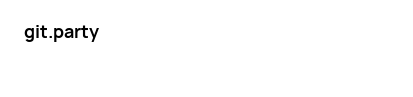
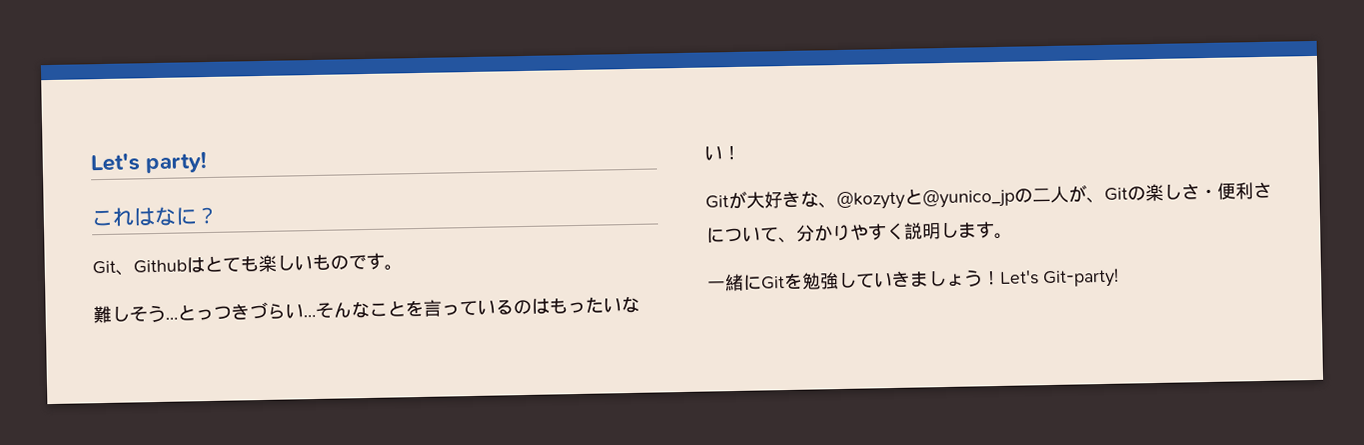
- git.party
+ Let's party!
+ これはなに？
+ Git、Githubはとても楽しいものです。
+ 難しそう…とっつきづらい…そんなことを言っているのはもったいない！
+ Gitが大好きな、@kozytyと@yunico_jpの二人が、Gitの楽しさ・便利さについて、分かりやすく説明します。
+ 一緒にGitを勉強していきましょう！Let's Git-party!

